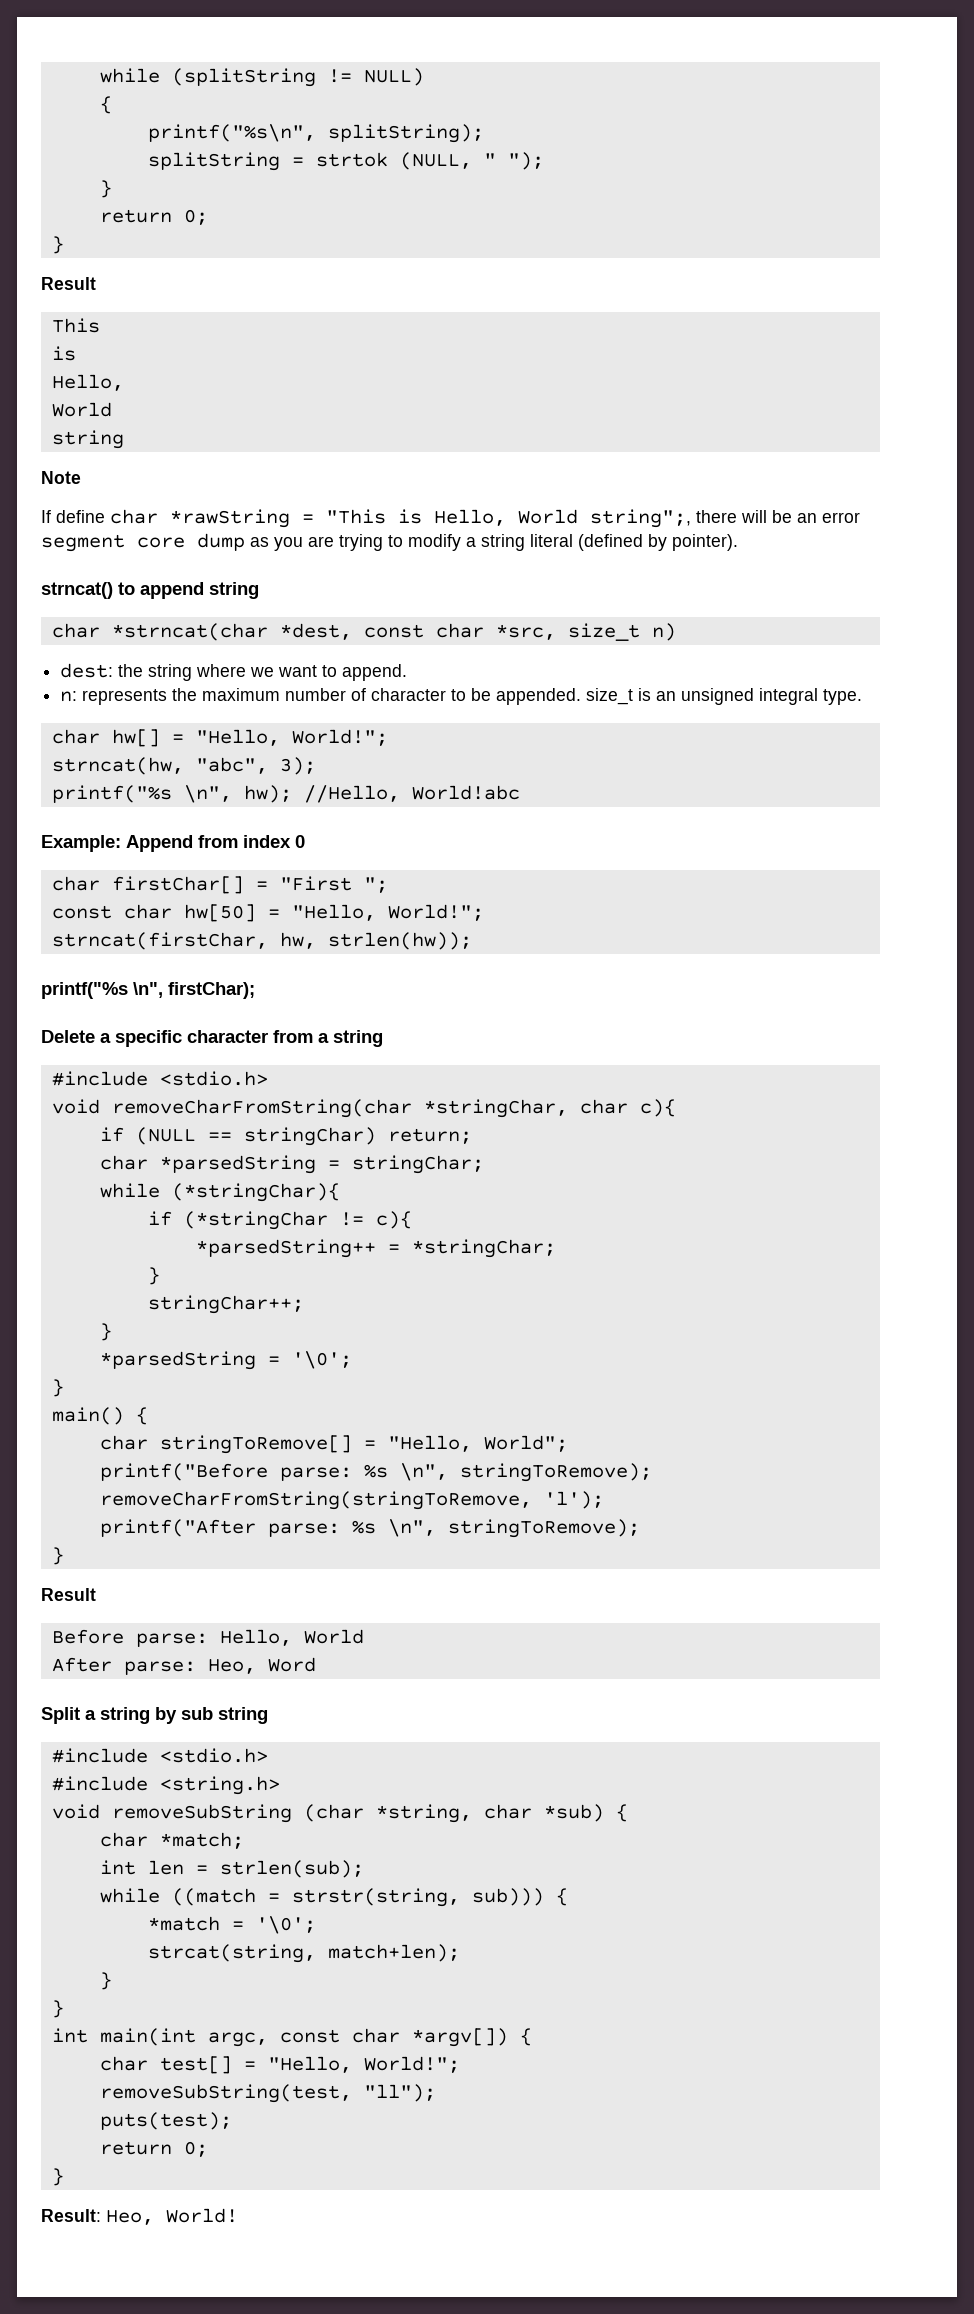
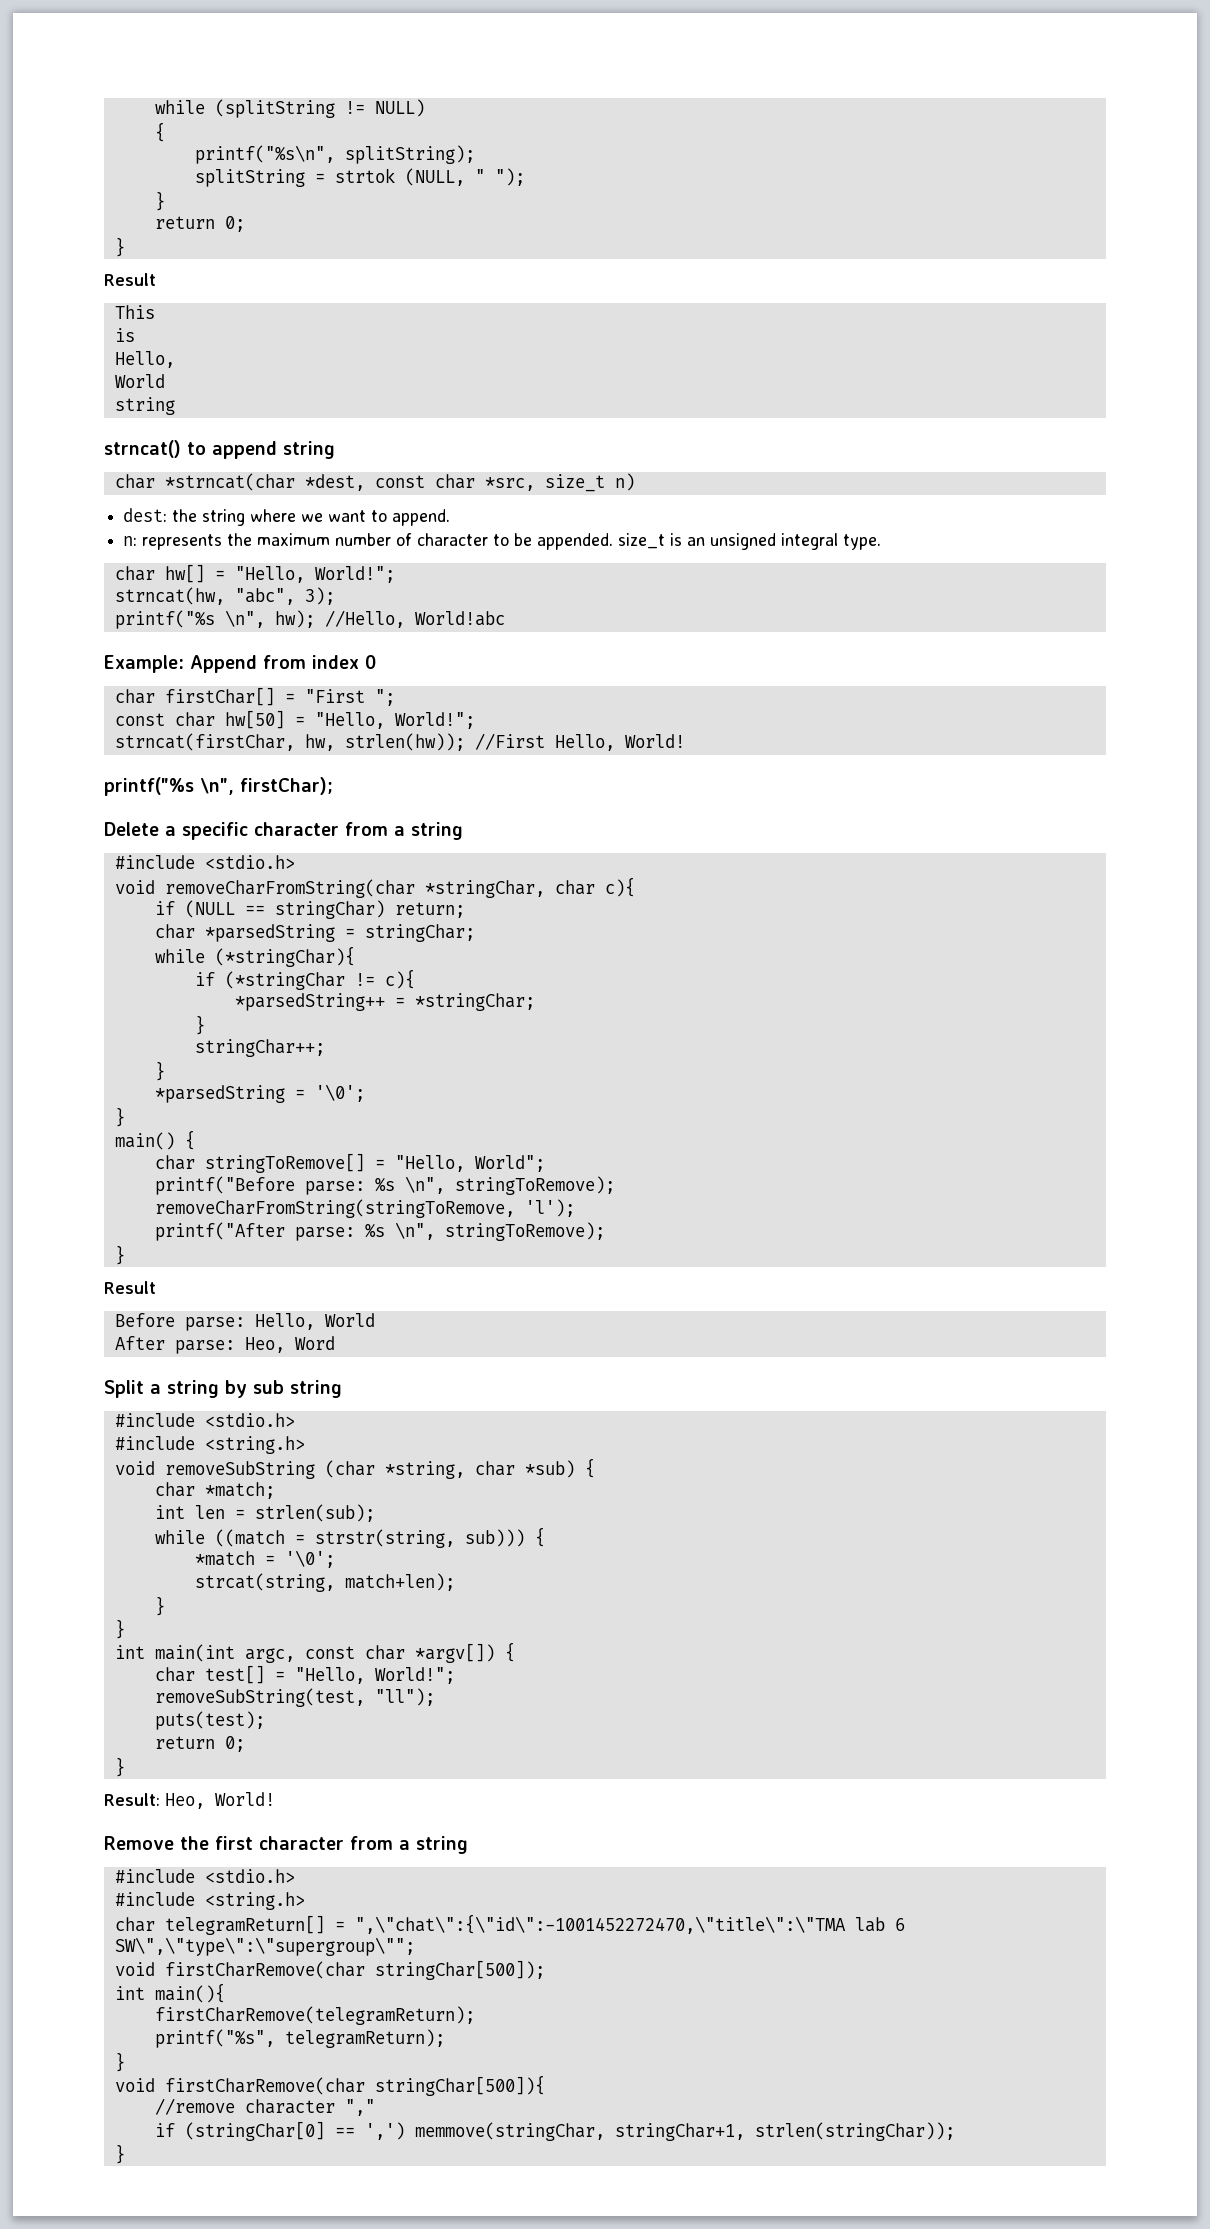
- Note
- If define char *rawString = "This is Hello, World string";, there will be an error segment core dump as you are trying to modify a string literal (defined by pointer).
- strncat(firstChar, hw, strlen(hw));
+ strncat(firstChar, hw, strlen(hw)); //First Hello, World!
+ Remove the first character from a string
+ #include <stdio.h>
+ #include <string.h>
+ char telegramReturn[] = ",\"chat\":{\"id\":-1001452272470,\"title\":\"TMA lab 6 SW\",\"type\":\"supergroup\"";
+ void firstCharRemove(char stringChar[500]);
+ int main(){
+ firstCharRemove(telegramReturn);
+ printf("%s", telegramReturn);
+ }
+ void firstCharRemove(char stringChar[500]){
+ //remove character ","
+ if (stringChar[0] == ',') memmove(stringChar, stringChar+1, strlen(stringChar));
+ }

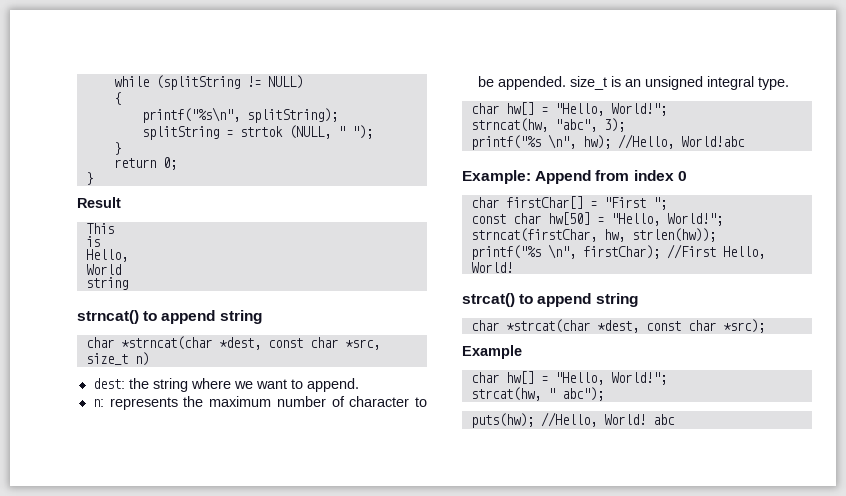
- strncat(firstChar, hw, strlen(hw)); //First Hello, World!
+ strncat(firstChar, hw, strlen(hw));
+ printf("%s \n", firstChar); //First Hello, World!
- printf("%s \n", firstChar);
- Delete a specific character from a string
- #include <stdio.h>
- void removeCharFromString(char *stringChar, char c){
- if (NULL == stringChar) return;
- char *parsedString = stringChar;
- while (*stringChar){
- if (*stringChar != c){
- *parsedString++ = *stringChar;
- }
- stringChar++;
- }
- *parsedString = '\0';
- }
- main() {
- char stringToRemove[] = "Hello, World";
- printf("Before parse: %s \n", stringToRemove);
- removeCharFromString(stringToRemove, 'l');
- printf("After parse: %s \n", stringToRemove);
- }
- Result
- Before parse: Hello, World
- After parse: Heo, Word
- Split a string by sub string
- #include <stdio.h>
- #include <string.h>
- void removeSubString (char *string, char *sub) {
- char *match;
- int len = strlen(sub);
- while ((match = strstr(string, sub))) {
- *match = '\0';
- strcat(string, match+len);
- }
- }
- int main(int argc, const char *argv[]) {
- char test[] = "Hello, World!";
- removeSubString(test, "ll");
- puts(test);
- return 0;
- }
- Result: Heo, World!
- Remove the first character from a string
- #include <stdio.h>
- #include <string.h>
- char telegramReturn[] = ",\"chat\":{\"id\":-1001452272470,\"title\":\"TMA lab 6 SW\",\"type\":\"supergroup\"";
- void firstCharRemove(char stringChar[500]);
- int main(){
- firstCharRemove(telegramReturn);
- printf("%s", telegramReturn);
- }
- void firstCharRemove(char stringChar[500]){
- //remove character ","
- if (stringChar[0] == ',') memmove(stringChar, stringChar+1, strlen(stringChar));
- }
+ strcat() to append string
+ char *strcat(char *dest, const char *src);
+ Example
+ char hw[] = "Hello, World!";
+ strcat(hw, " abc");
+ puts(hw); //Hello, World! abc

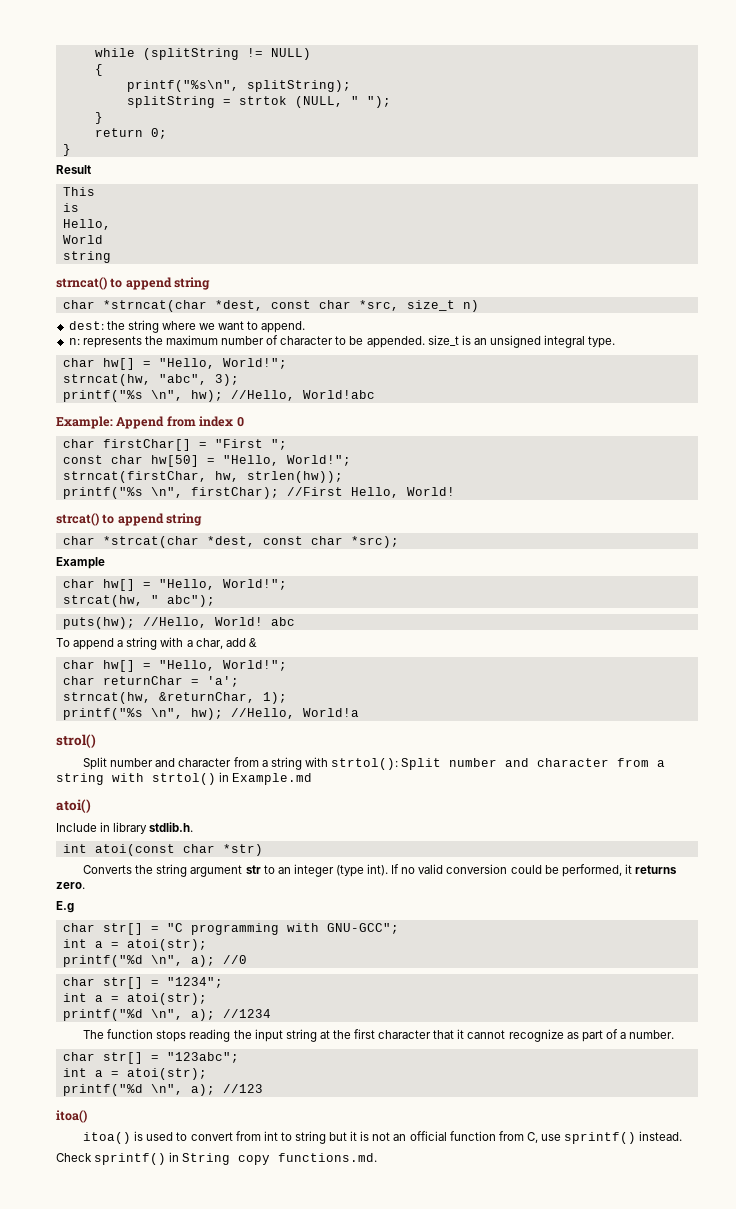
+ To append a string with a char, add &
+ char hw[] = "Hello, World!";
+ char returnChar = 'a';
+ strncat(hw, &returnChar, 1);
+ printf("%s \n", hw); //Hello, World!a
+ strol()
+ Split number and character from a string with strtol(): Split number and character from a string with strtol() in Example.md
+ atoi()
+ Include in library stdlib.h.
+ int atoi(const char *str)
+ Converts the string argument str to an integer (type int). If no valid conversion could be performed, it returns zero.
+ E.g
+ char str[] = "C programming with GNU-GCC";
+ int a = atoi(str);
+ printf("%d \n", a); //0
+ char str[] = "1234";
+ int a = atoi(str);
+ printf("%d \n", a); //1234
+ The function stops reading the input string at the first character that it cannot recognize as part of a number.
+ char str[] = "123abc";
+ int a = atoi(str);
+ printf("%d \n", a); //123
+ itoa()
+ itoa() is used to convert from int to string but it is not an official function from C, use sprintf() instead.
+ Check sprintf() in String copy functions.md.

